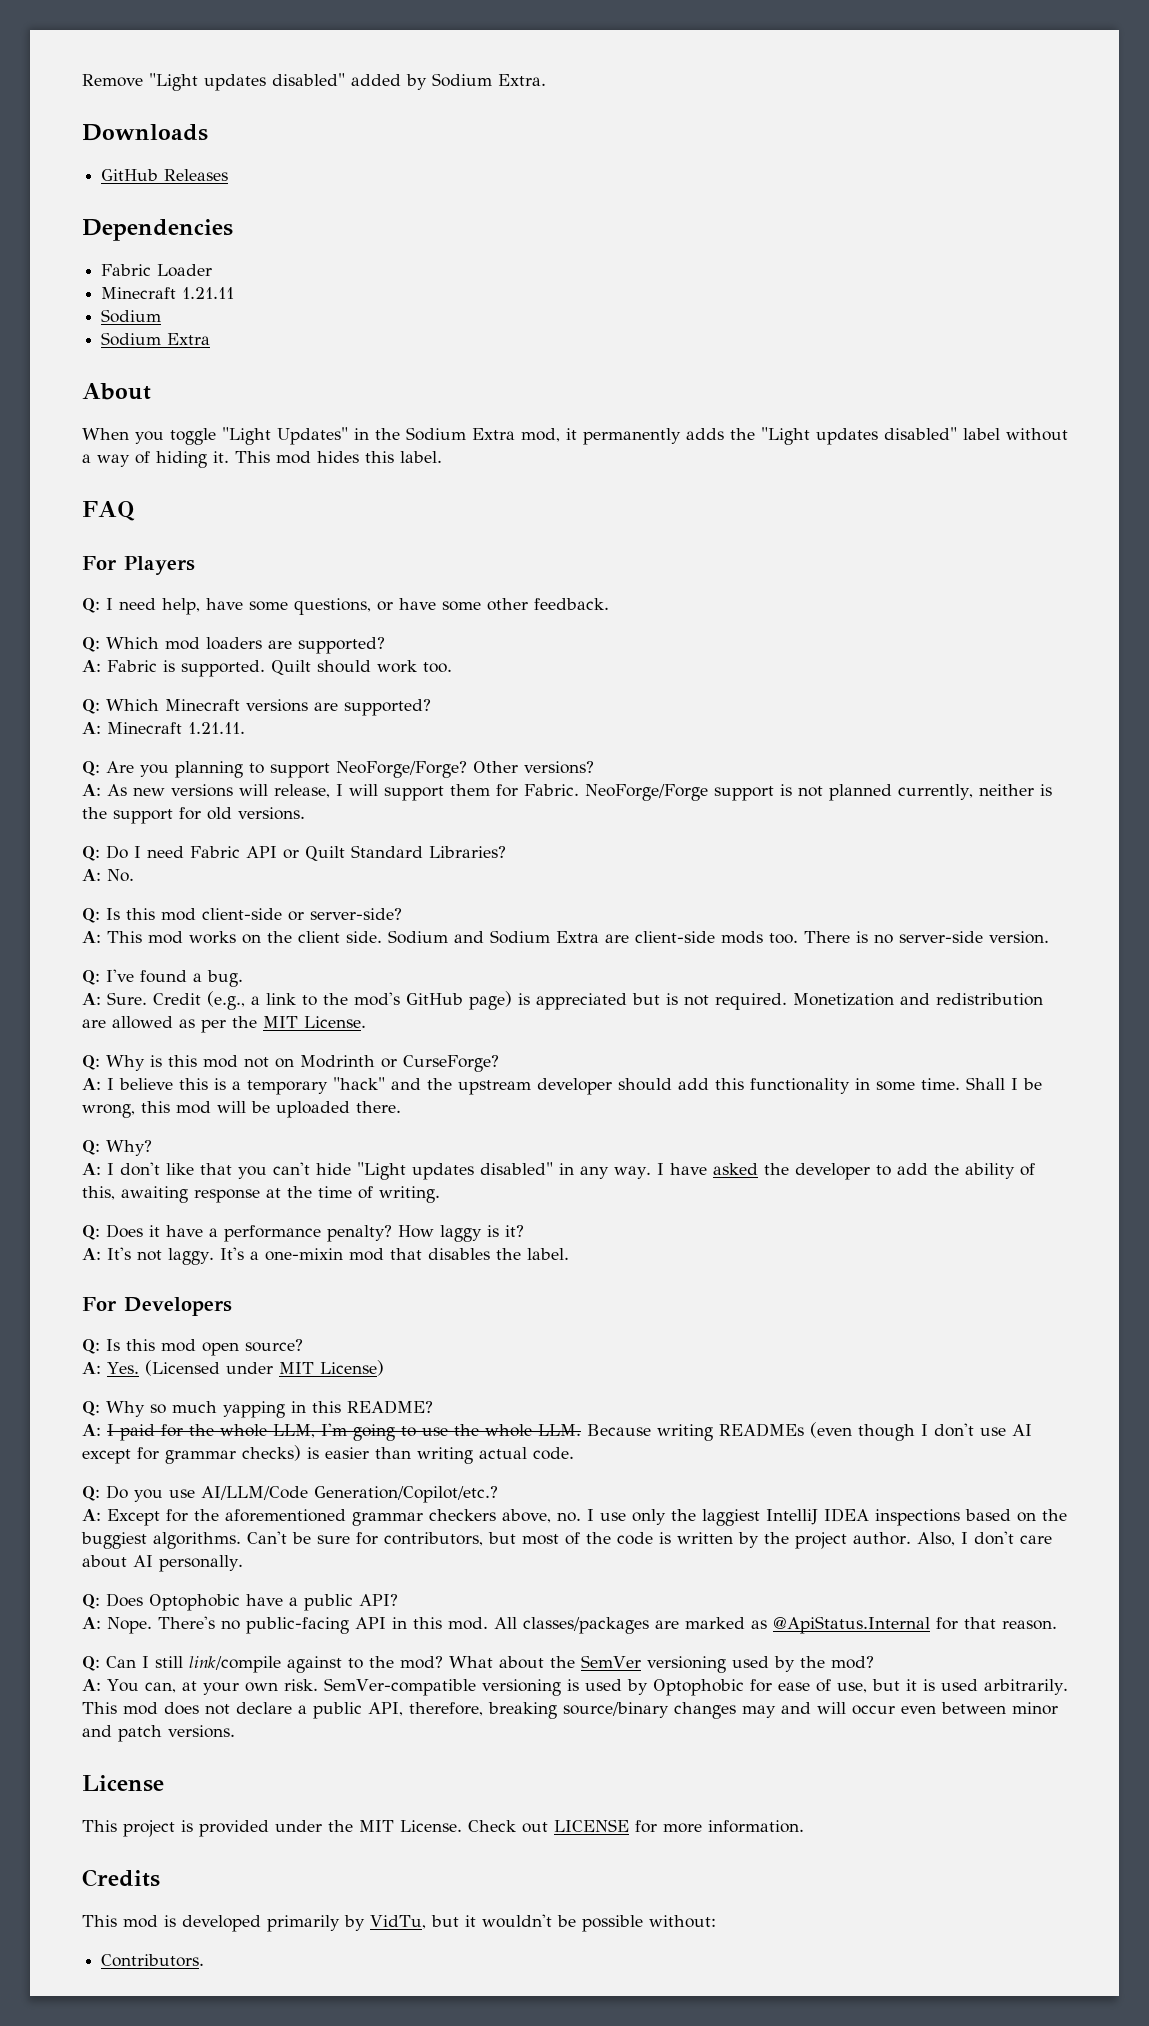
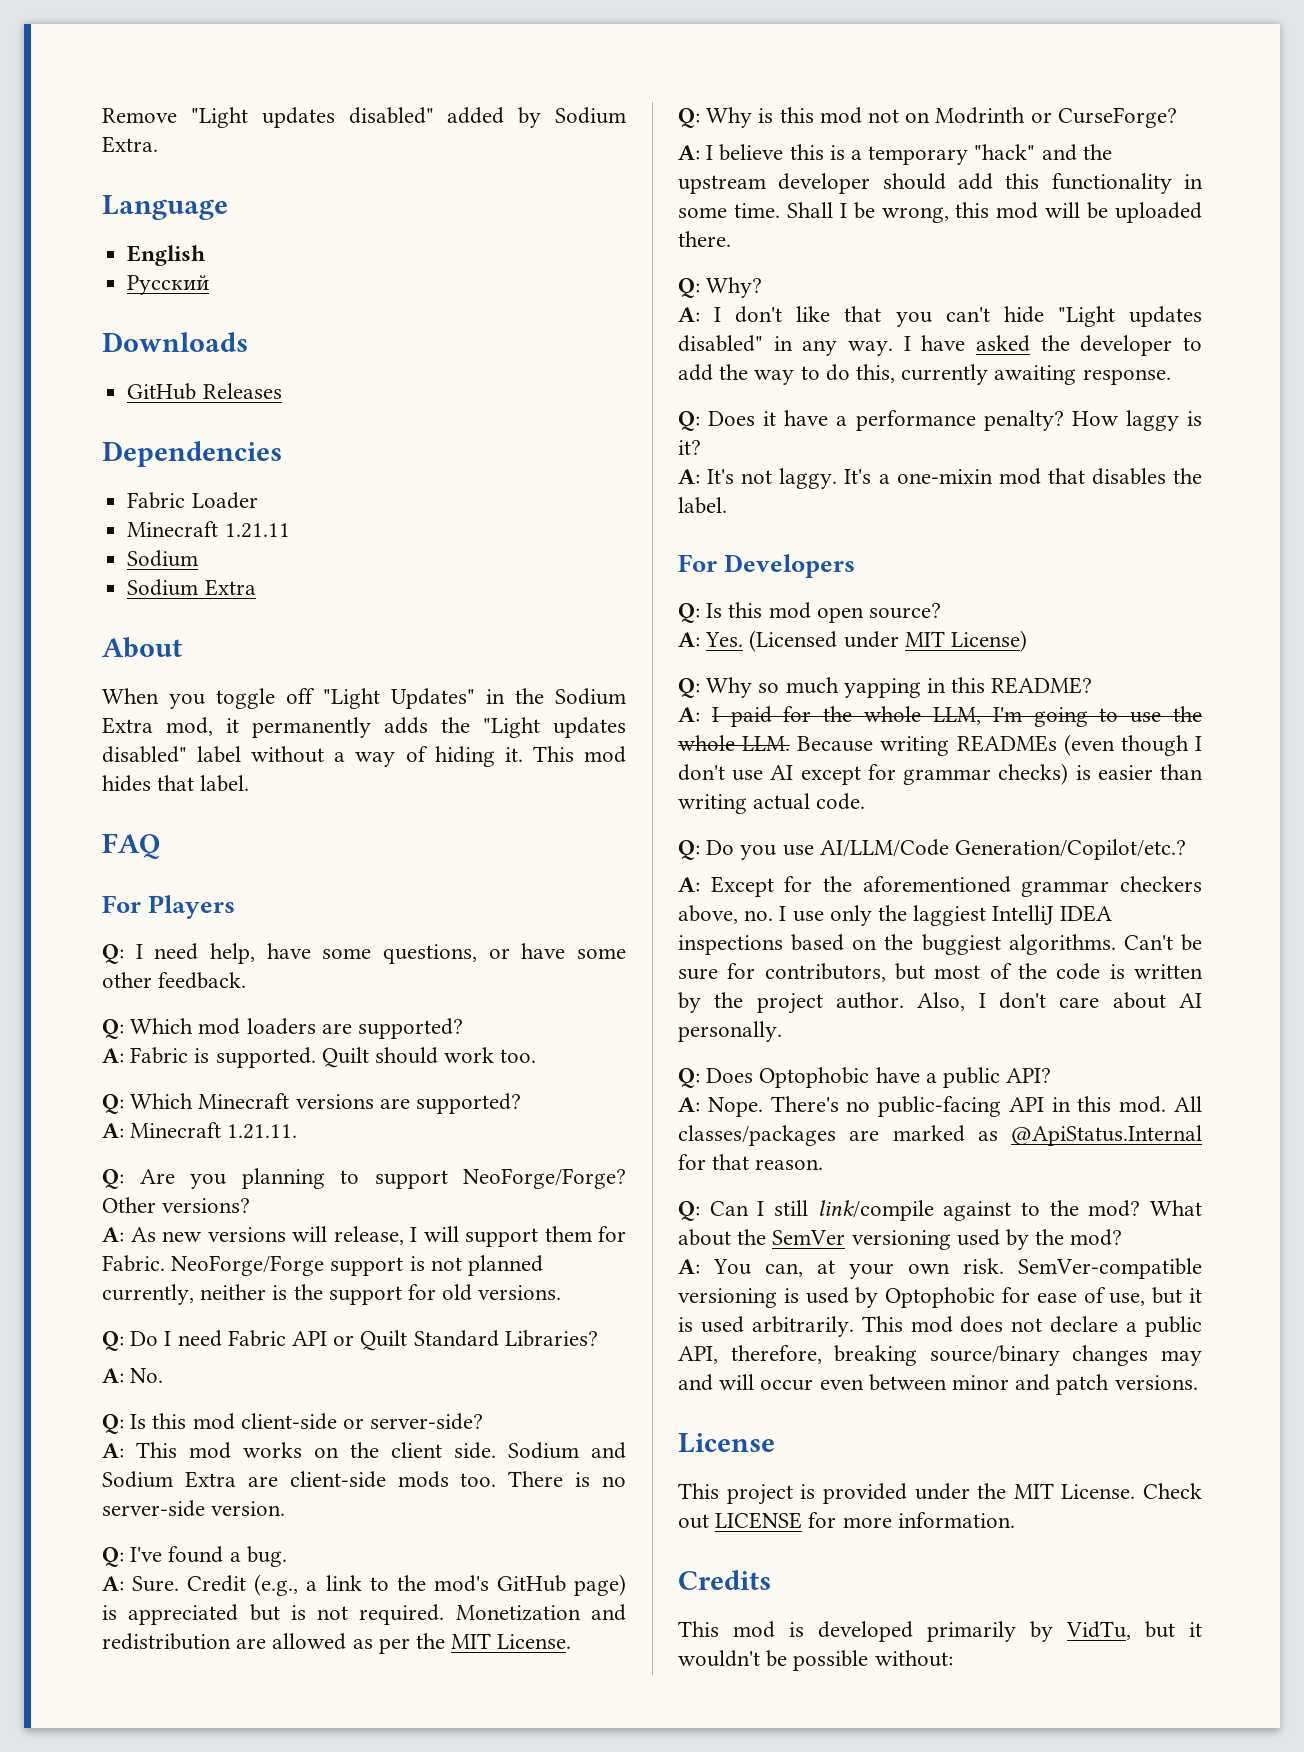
+ Language
+ English
+ Русский
- When you toggle "Light Updates" in the Sodium Extra mod, it permanently adds the "Light updates disabled" label without a way of hiding it.
+ When you toggle off "Light Updates" in the Sodium Extra mod, it permanently adds the "Light updates disabled" label without a way of hiding it.
- This mod hides this label.
+ This mod hides that label.
- I have asked the developer to add the ability of this, awaiting response at the time of writing.
+ I have asked the developer to add the way to do this, currently awaiting response.
- Contributors.

